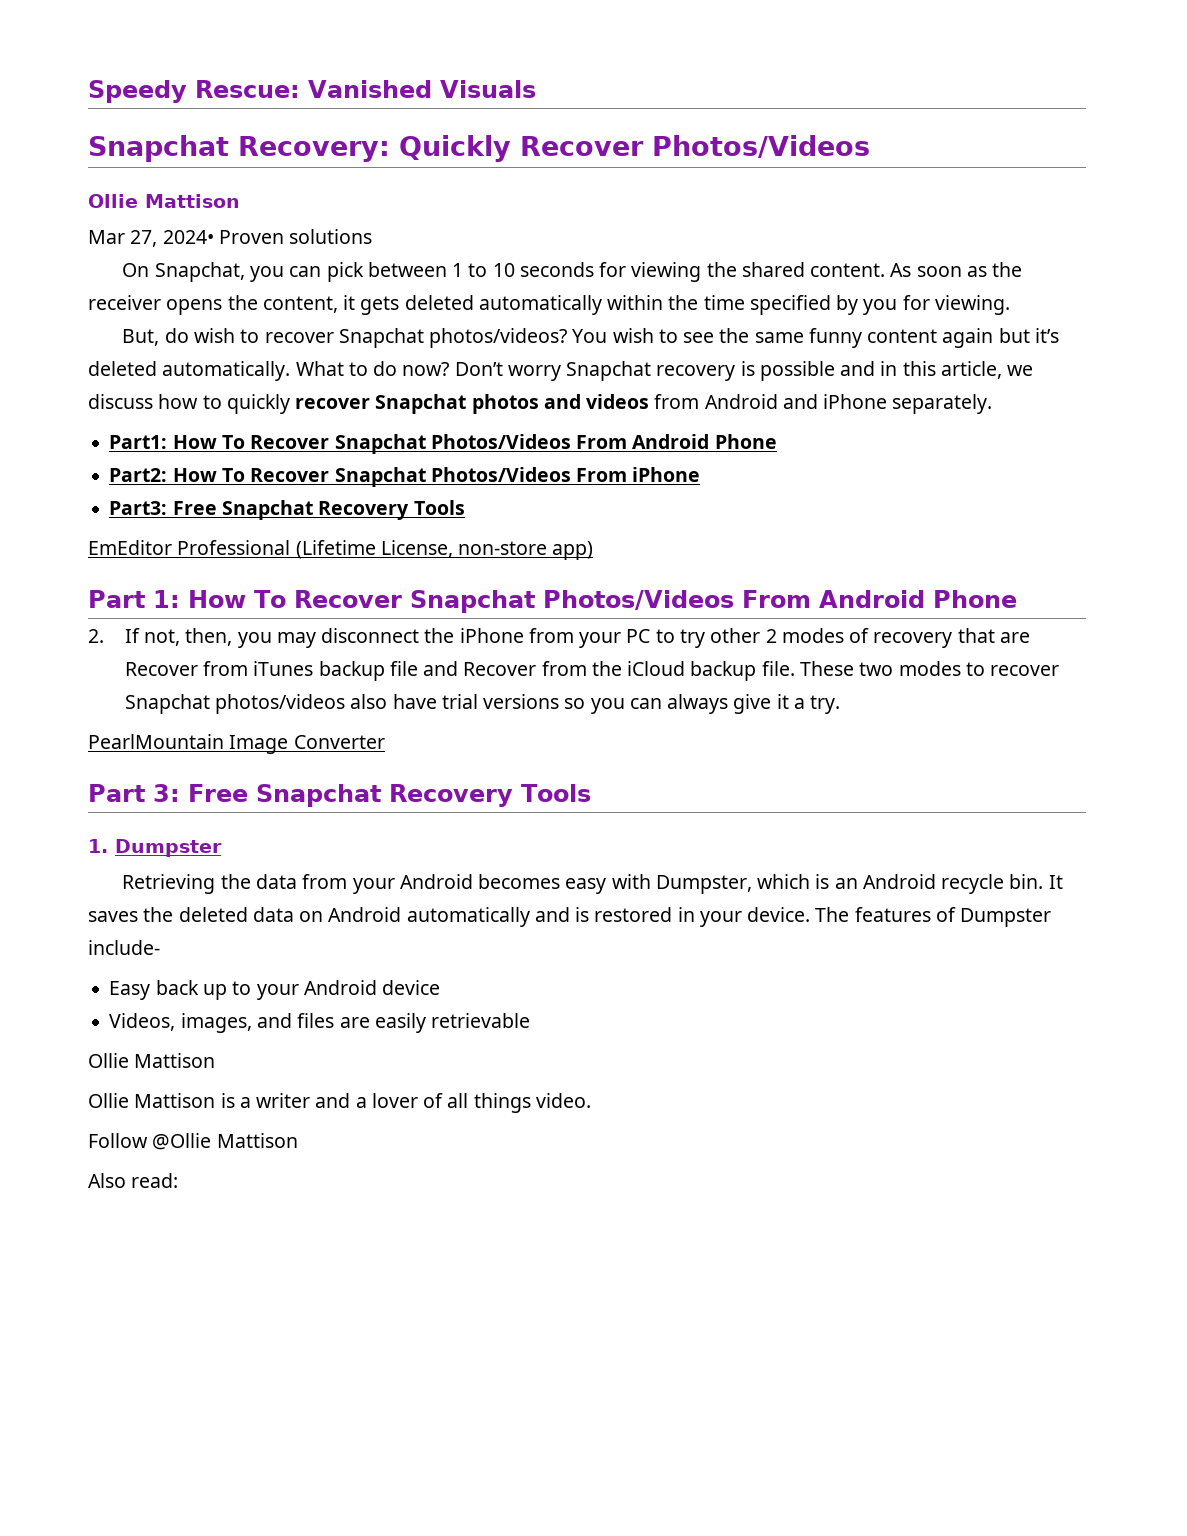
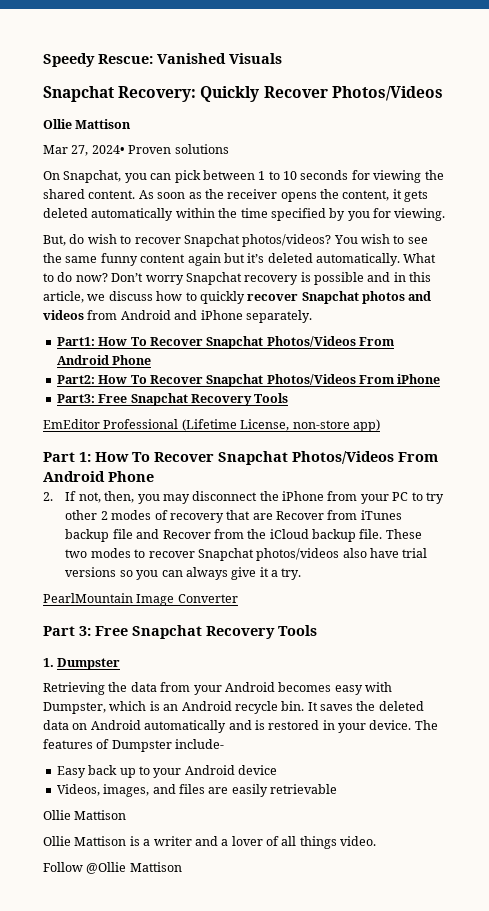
- Also read:

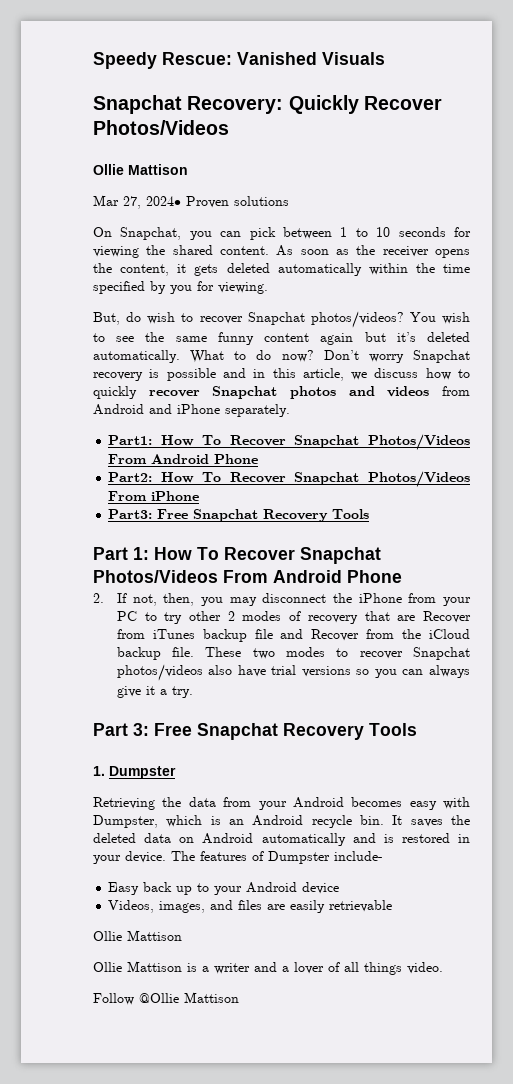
- EmEditor Professional (Lifetime License, non-store app)
- PearlMountain Image Converter

